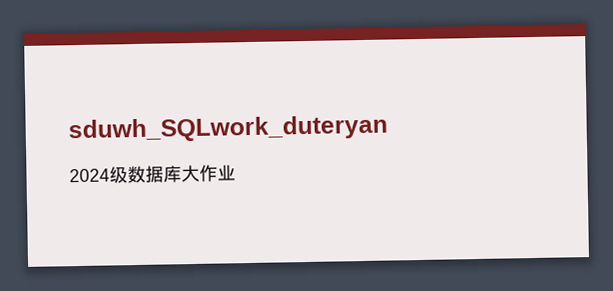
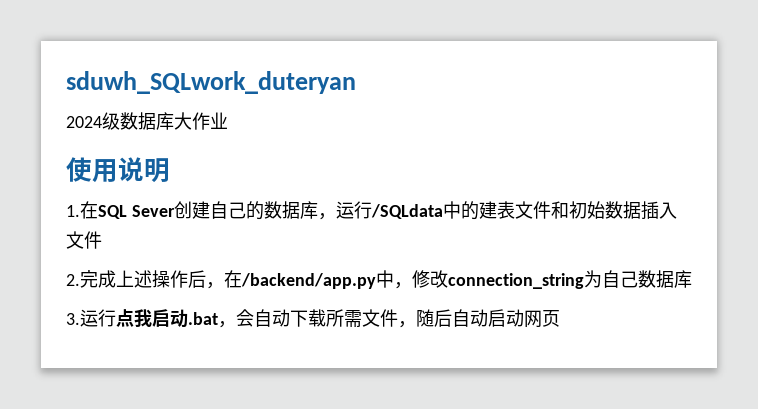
+ 使用说明
+ 1.在SQL Sever创建自己的数据库，运行/SQLdata中的建表文件和初始数据插入文件
+ 2.完成上述操作后，在/backend/app.py中，修改connection_string为自己数据库
+ 3.运行点我启动.bat，会自动下载所需文件，随后自动启动网页

